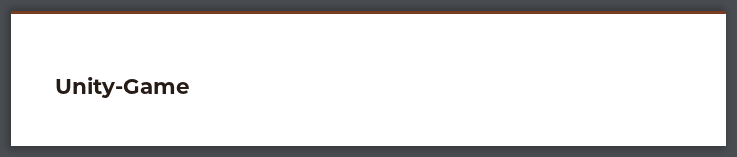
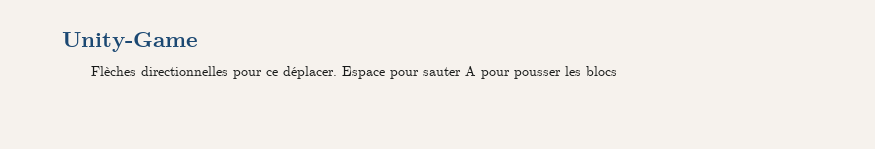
+ Flèches directionnelles pour ce déplacer. Espace pour sauter A pour pousser les blocs

